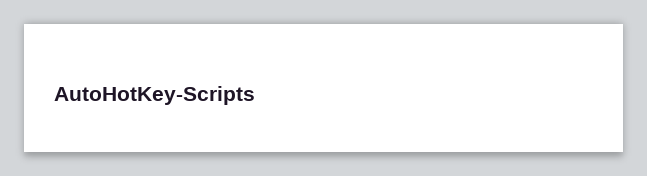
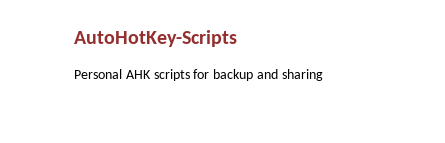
+ Personal AHK scripts for backup and sharing

